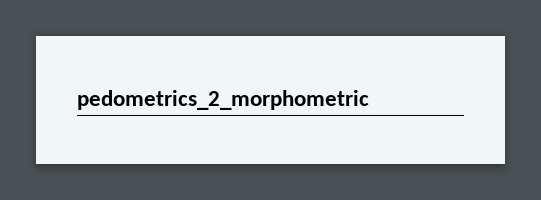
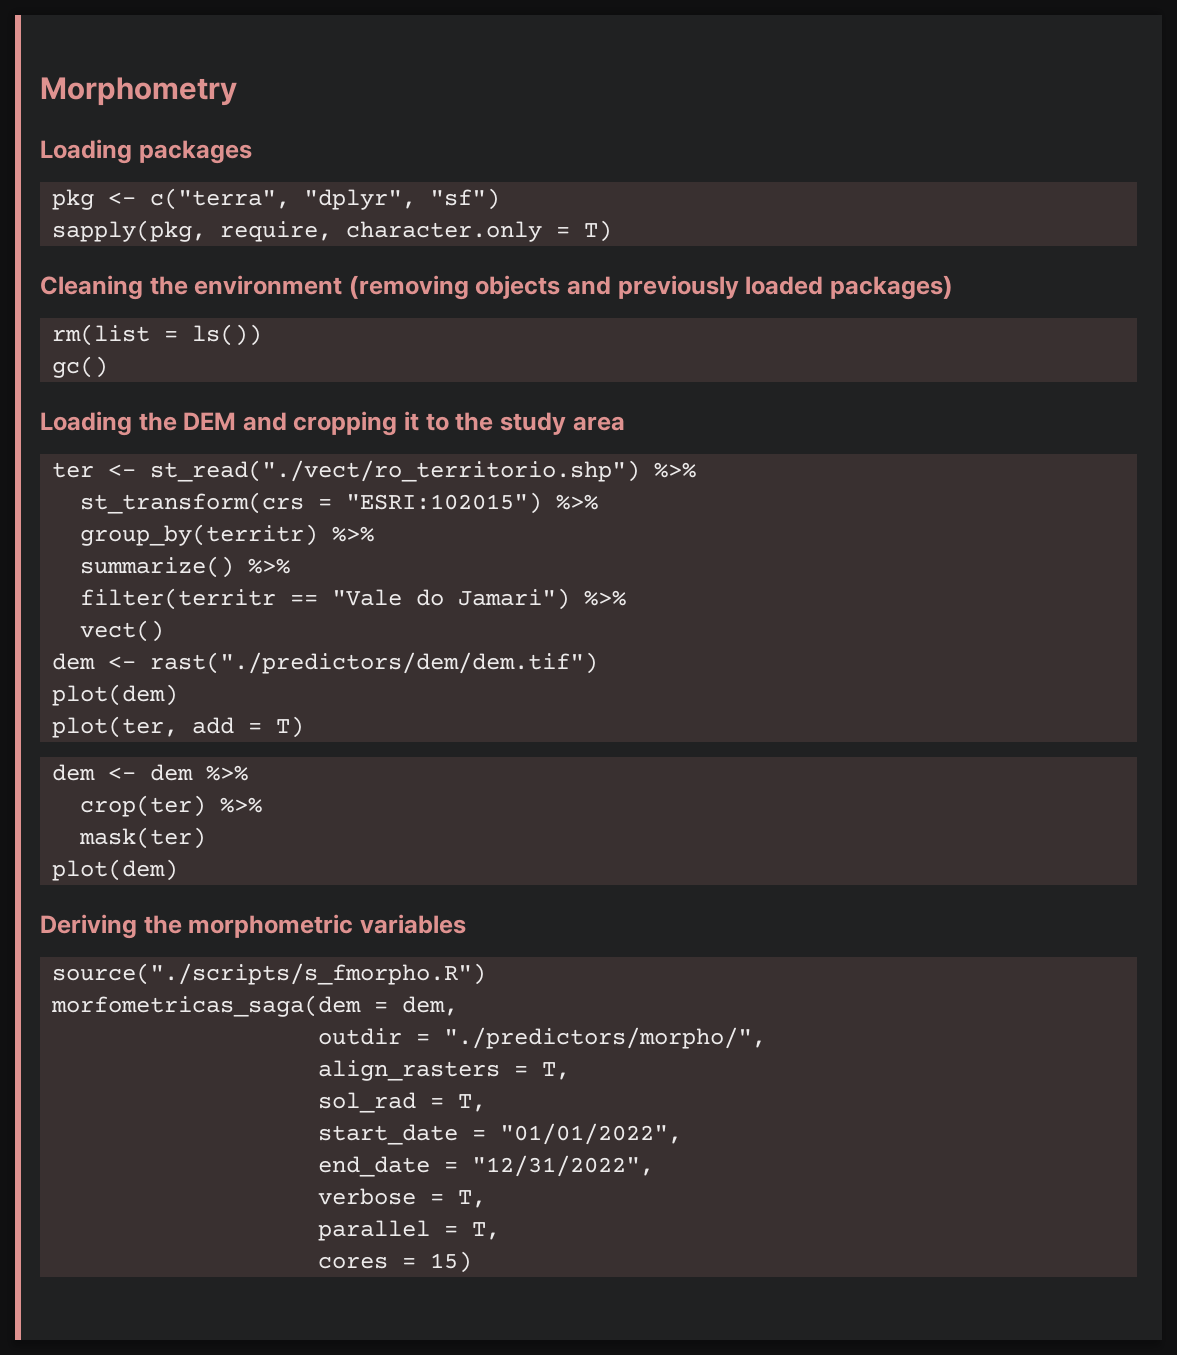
- pedometrics_2_morphometric
+ Morphometry
+ Loading packages
+ pkg <- c("terra", "dplyr", "sf")
+ sapply(pkg, require, character.only = T)
+ Cleaning the environment (removing objects and previously loaded packages)
+ rm(list = ls())
+ gc()
+ Loading the DEM and cropping it to the study area
+ ter <- st_read("./vect/ro_territorio.shp") %>%
+ st_transform(crs = "ESRI:102015") %>%
+ group_by(territr) %>%
+ summarize() %>%
+ filter(territr == "Vale do Jamari") %>%
+ vect()
+ dem <- rast("./predictors/dem/dem.tif")
+ plot(dem)
+ plot(ter, add = T)
+ dem <- dem %>%
+ crop(ter) %>%
+ mask(ter)
+ plot(dem)
+ Deriving the morphometric variables
+ source("./scripts/s_fmorpho.R")
+ morfometricas_saga(dem = dem,
+ outdir = "./predictors/morpho/",
+ align_rasters = T,
+ sol_rad = T,
+ start_date = "01/01/2022",
+ end_date = "12/31/2022",
+ verbose = T,
+ parallel = T,
+ cores = 15)

